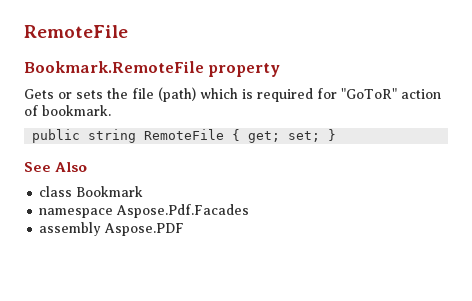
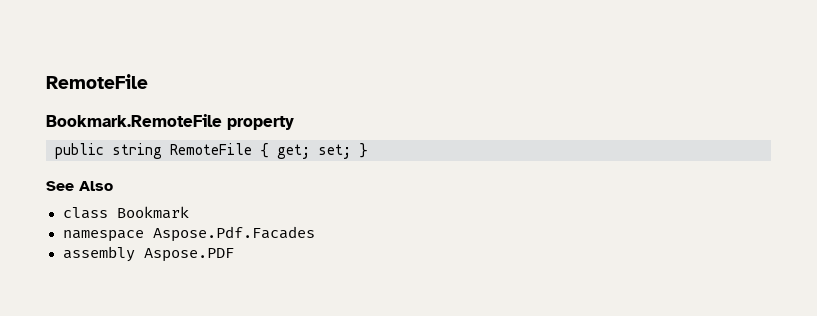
- Gets or sets the file (path) which is required for "GoToR" action of bookmark.

